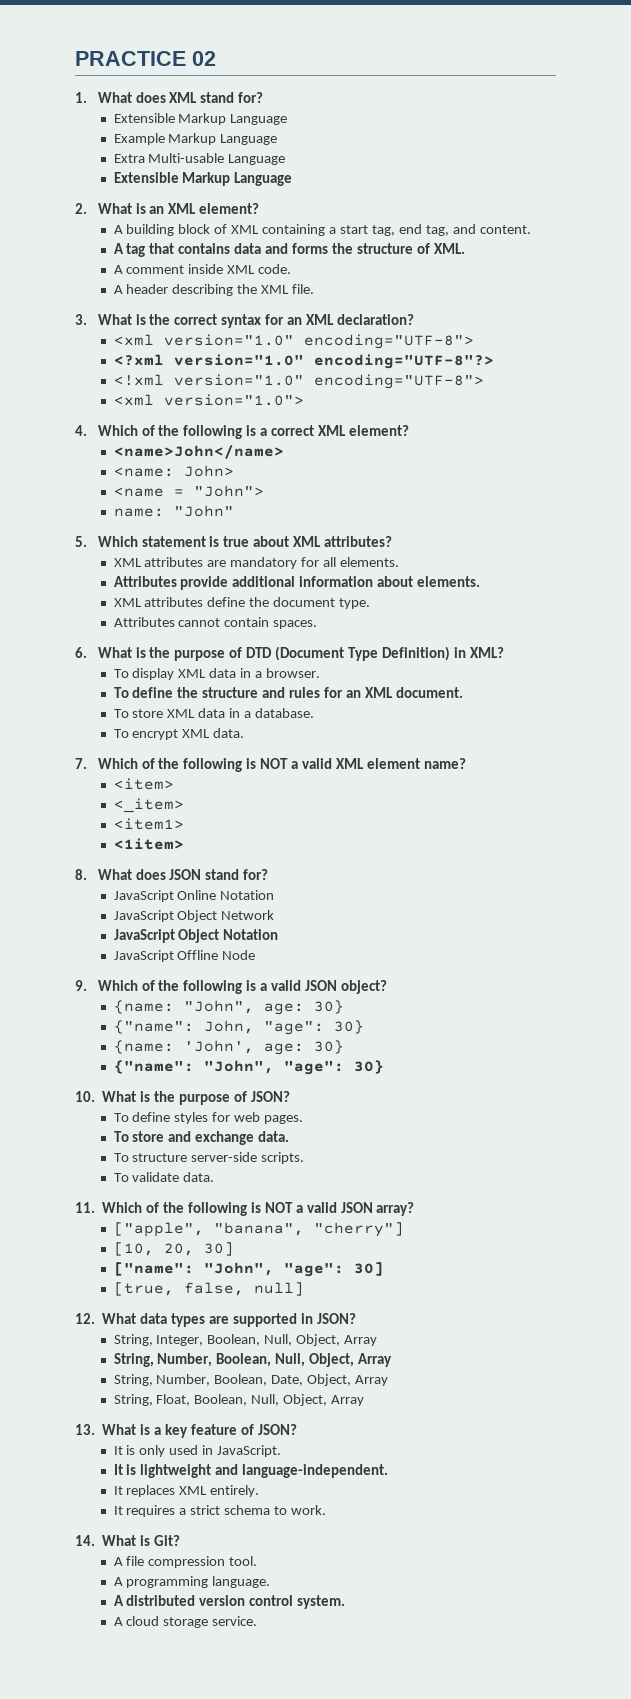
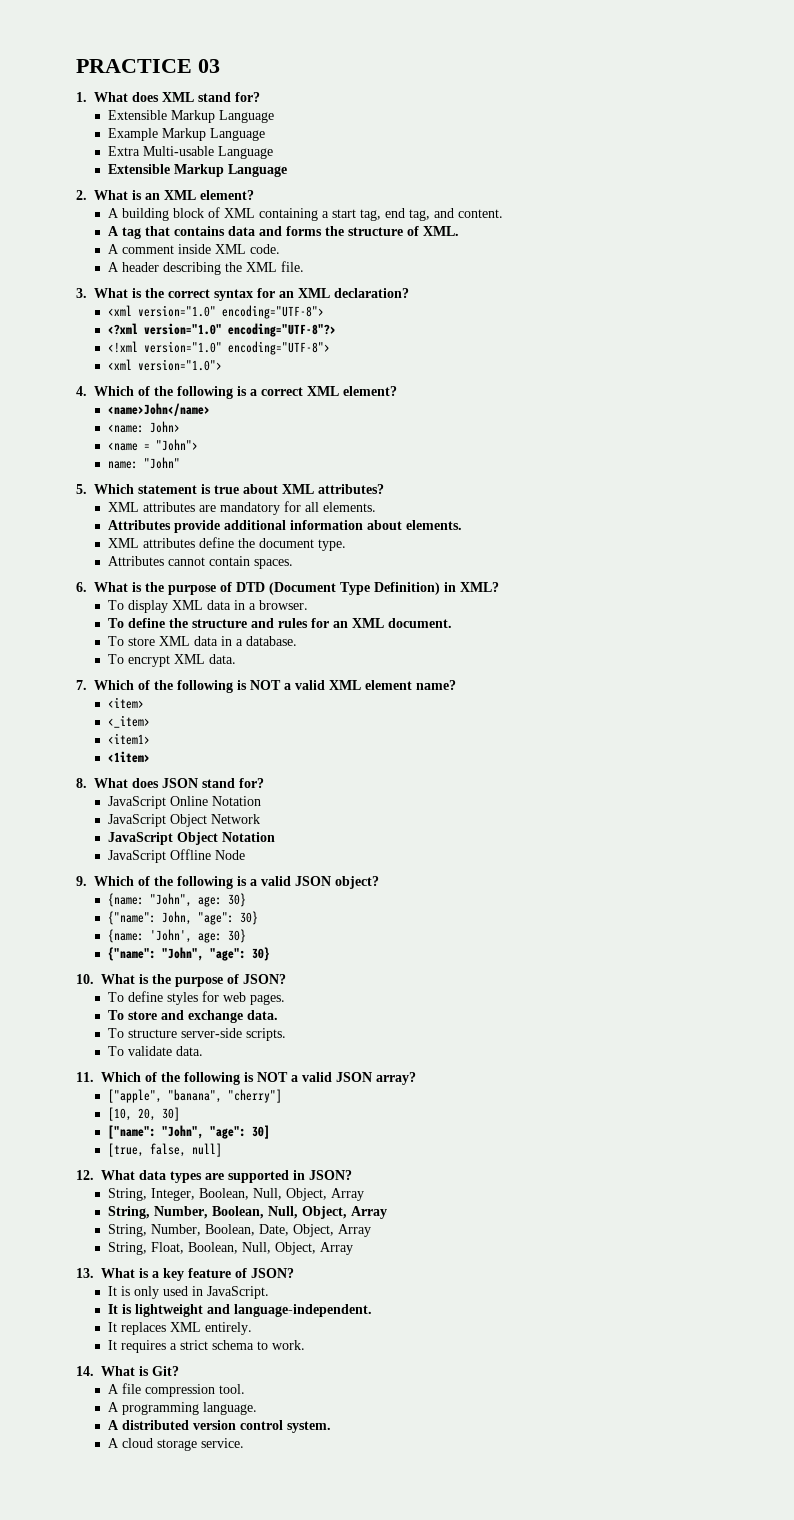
- PRACTICE 02
+ PRACTICE 03

